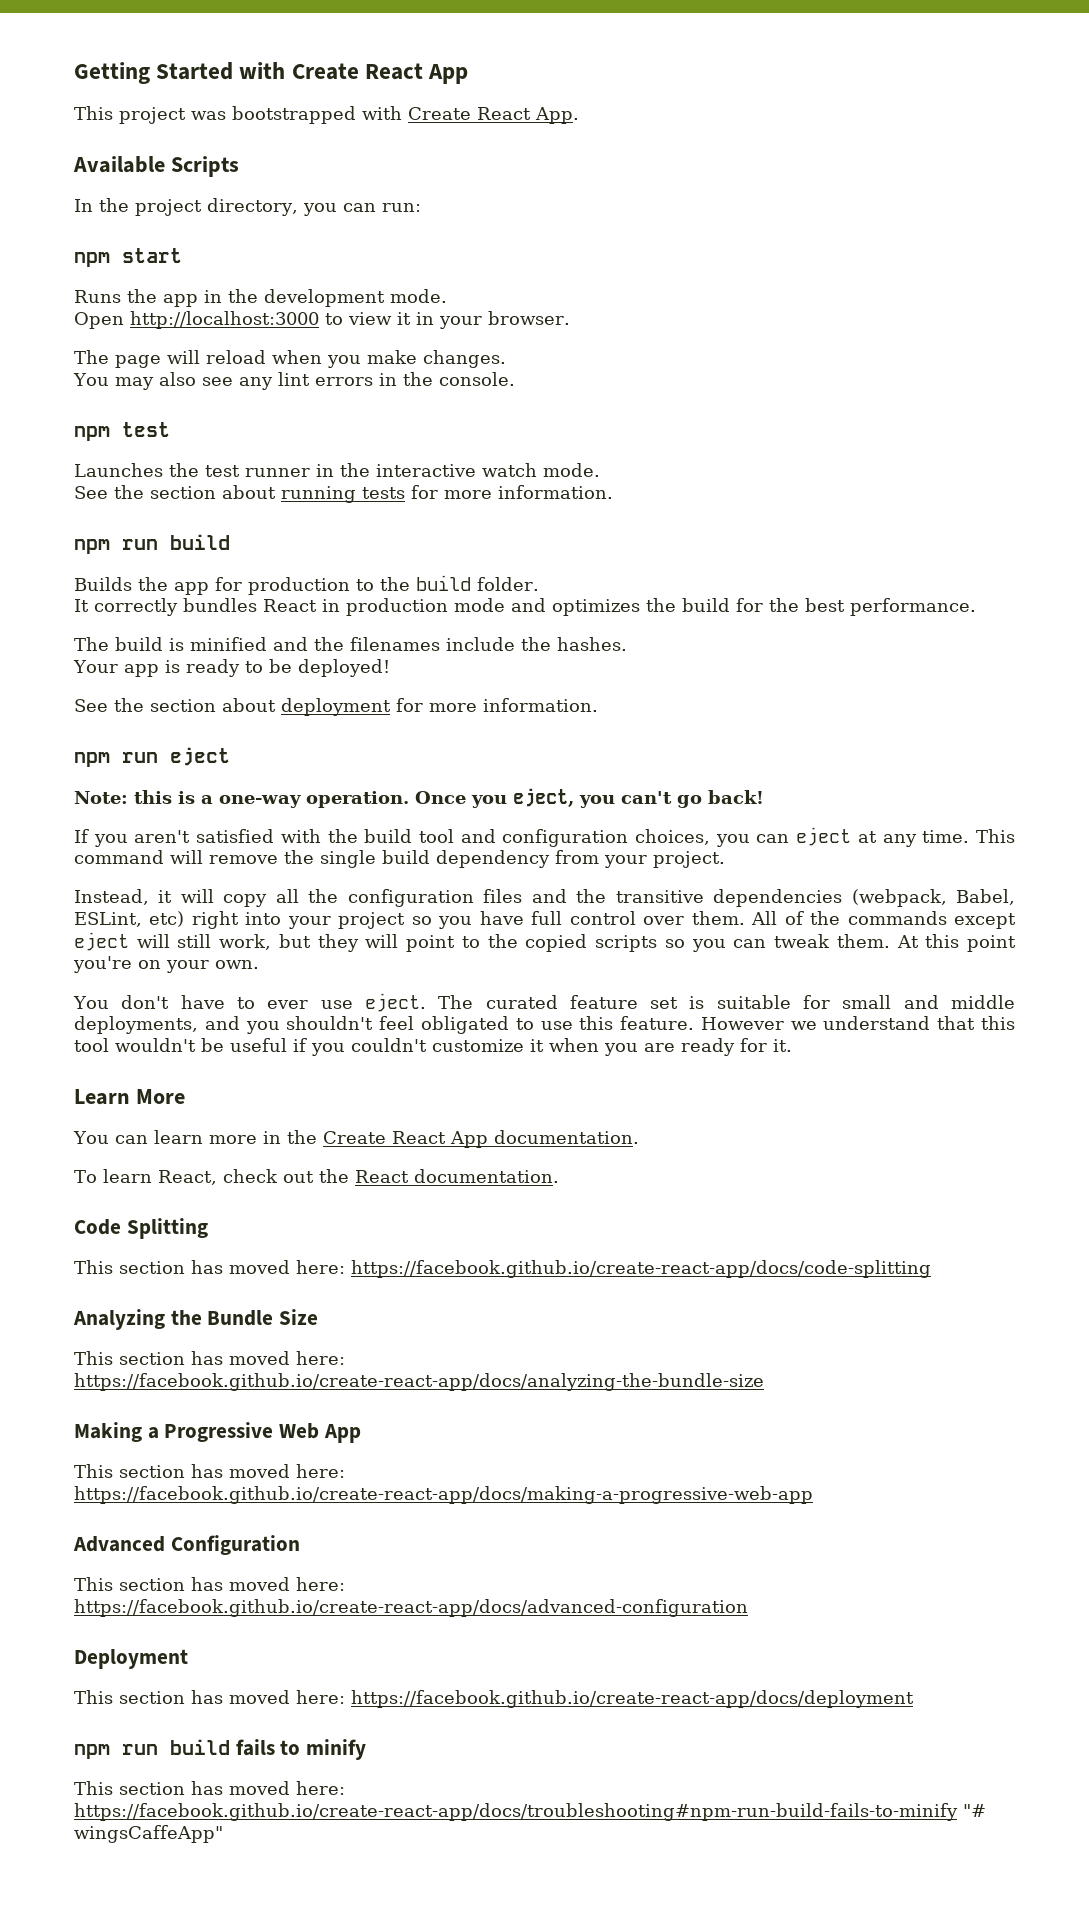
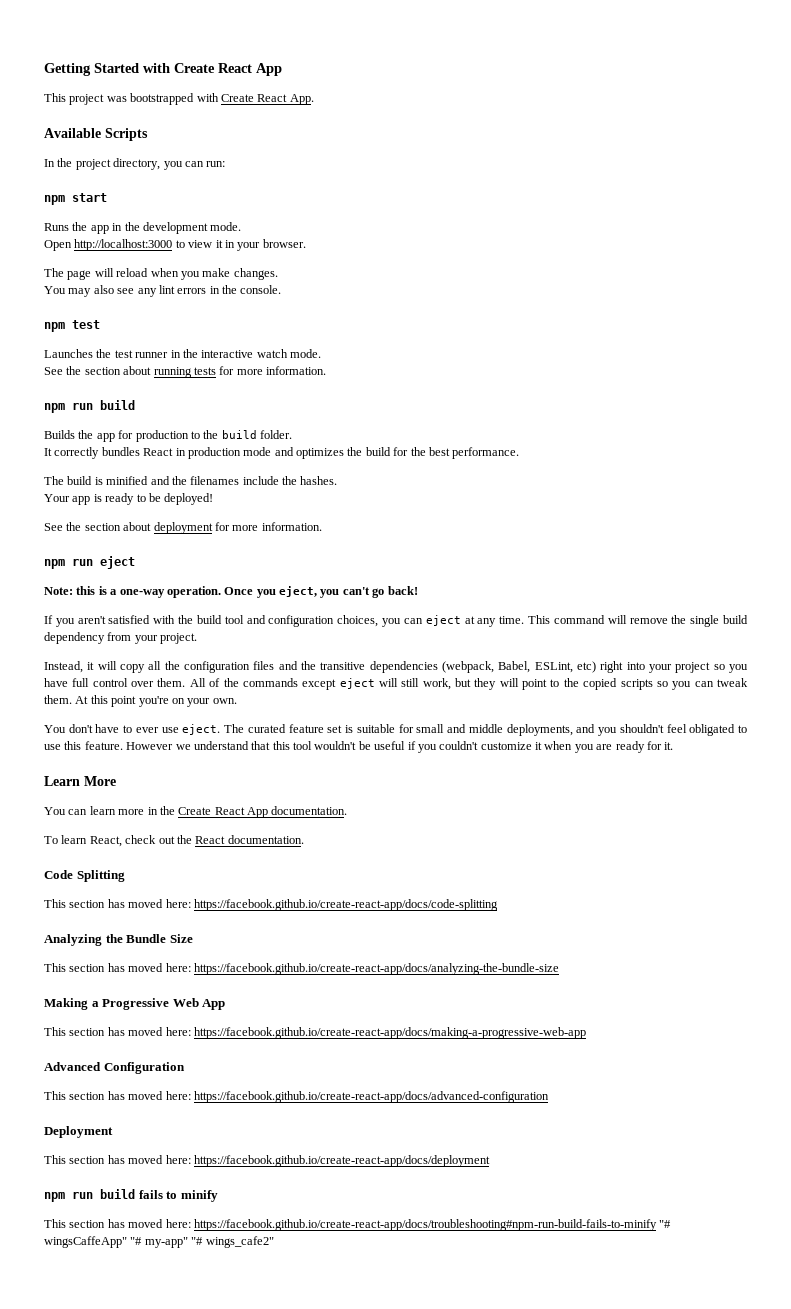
- This section has moved here: https://facebook.github.io/create-react-app/docs/troubleshooting#npm-run-build-fails-to-minify "# wingsCaffeApp"
+ This section has moved here: https://facebook.github.io/create-react-app/docs/troubleshooting#npm-run-build-fails-to-minify "# wingsCaffeApp" "# my-app" "# wings_cafe2"

